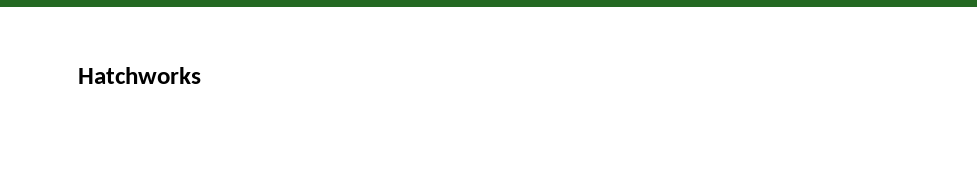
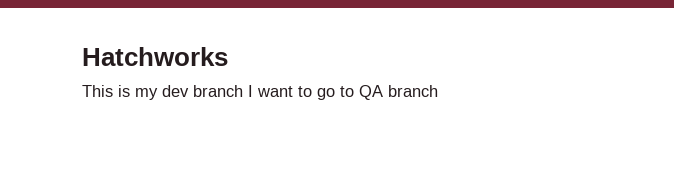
+ This is my dev branch I want to go to QA branch

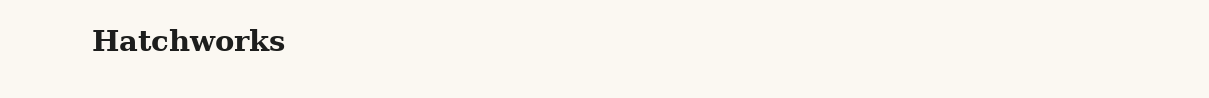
- This is my dev branch I want to go to QA branch

